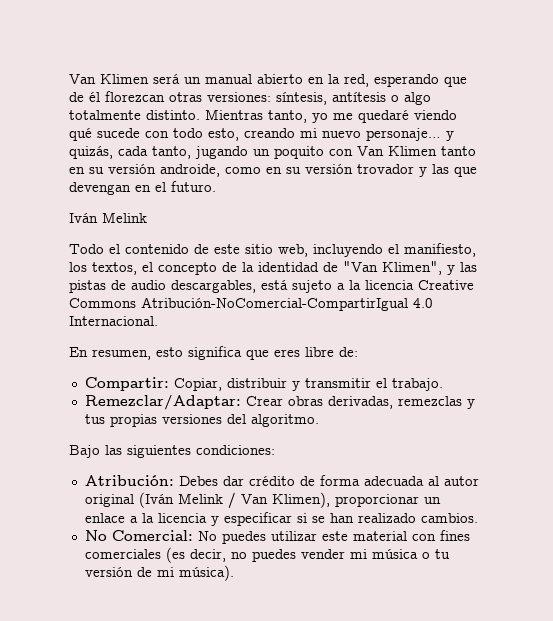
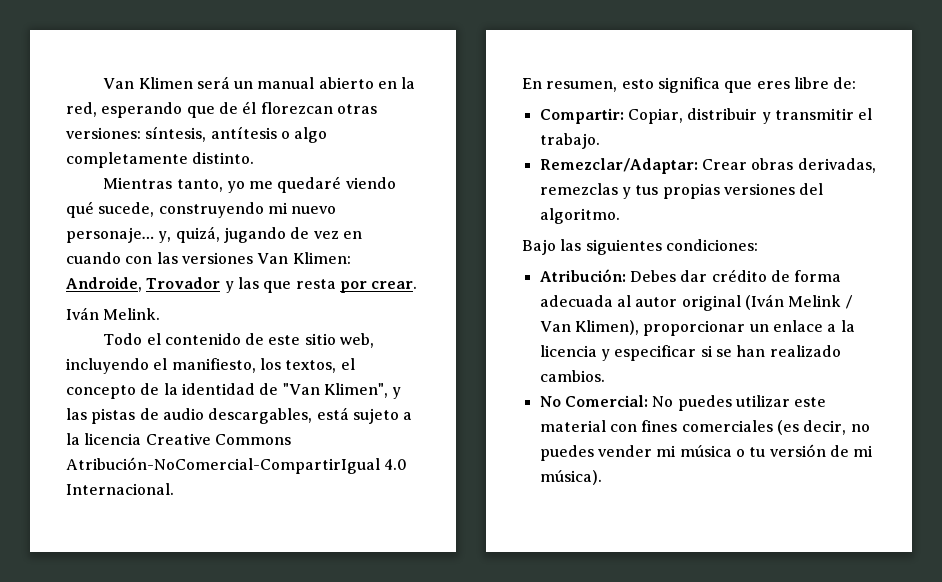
- Van Klimen será un manual abierto en la red, esperando que de él florezcan otras versiones: síntesis, antítesis o algo totalmente distinto. Mientras tanto, yo me quedaré viendo qué sucede con todo esto, creando mi nuevo personaje… y quizás, cada tanto, jugando un poquito con Van Klimen tanto en su versión androide, como en su versión trovador y las que devengan en el futuro.
+ Van Klimen será un manual abierto en la red, esperando que de él florezcan otras versiones: síntesis, antítesis o algo completamente distinto.
+ Mientras tanto, yo me quedaré viendo qué sucede, construyendo mi nuevo personaje… y, quizá, jugando de vez en cuando con las versiones Van Klimen: Androide, Trovador y las que resta por crear.
- Iván Melink
+ Iván Melink.

